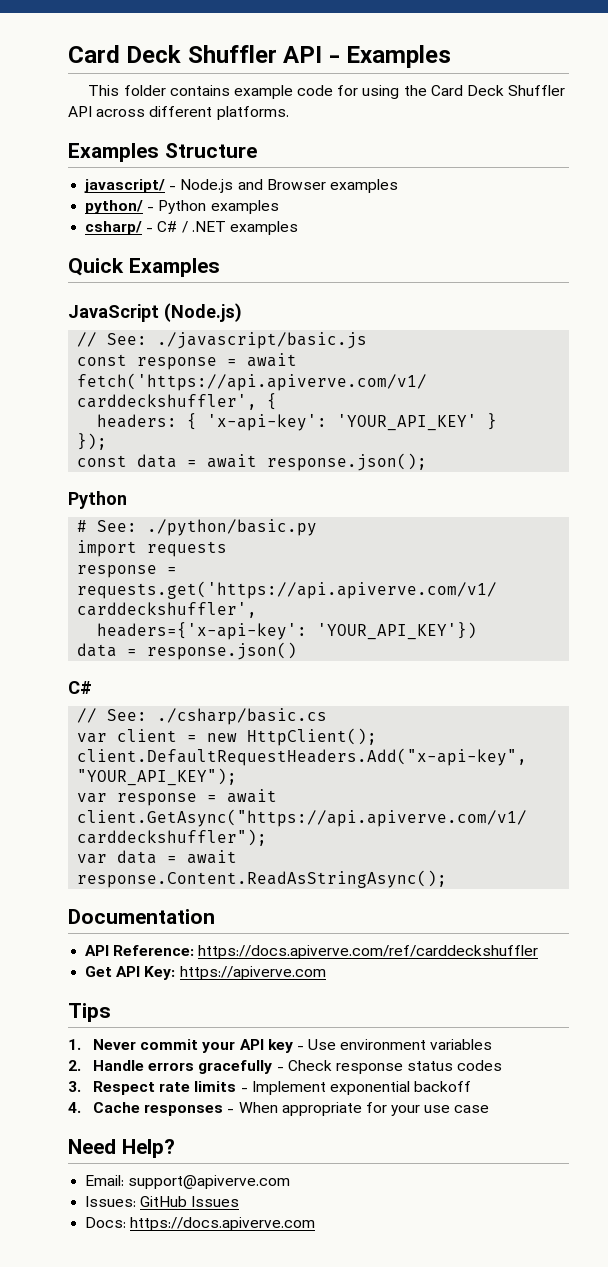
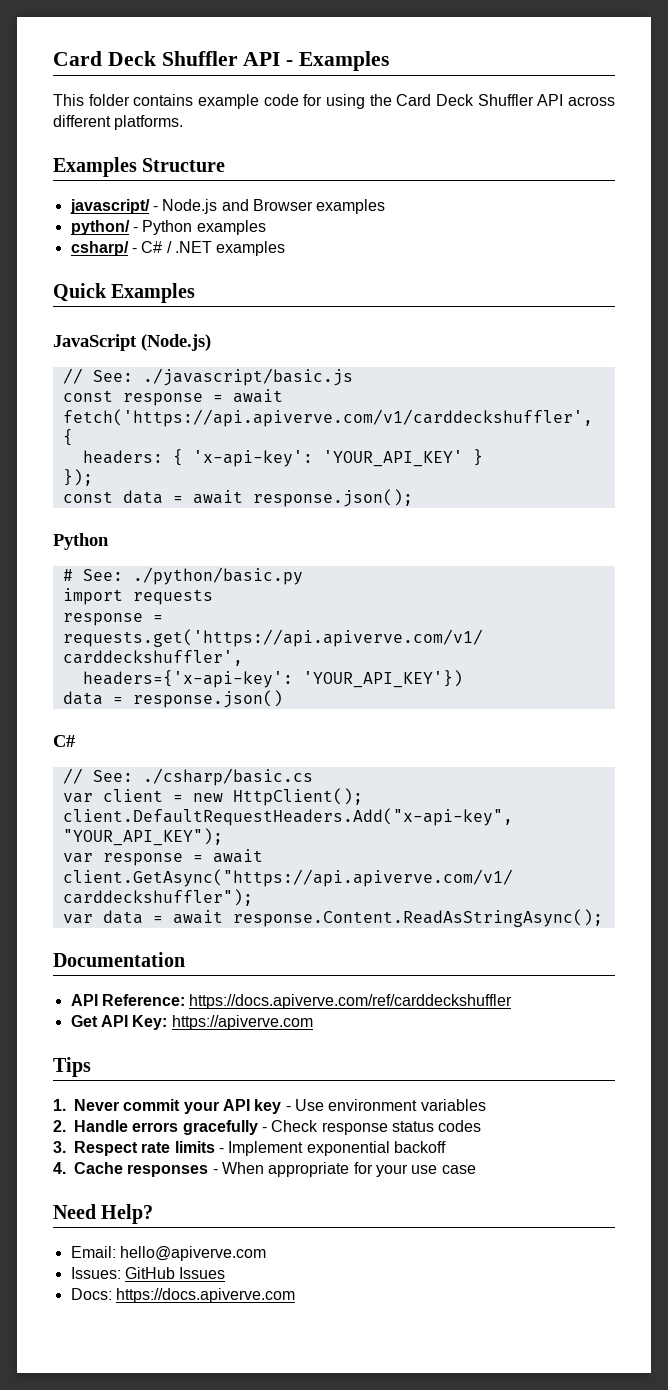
- Email: support@apiverve.com
+ Email: hello@apiverve.com

